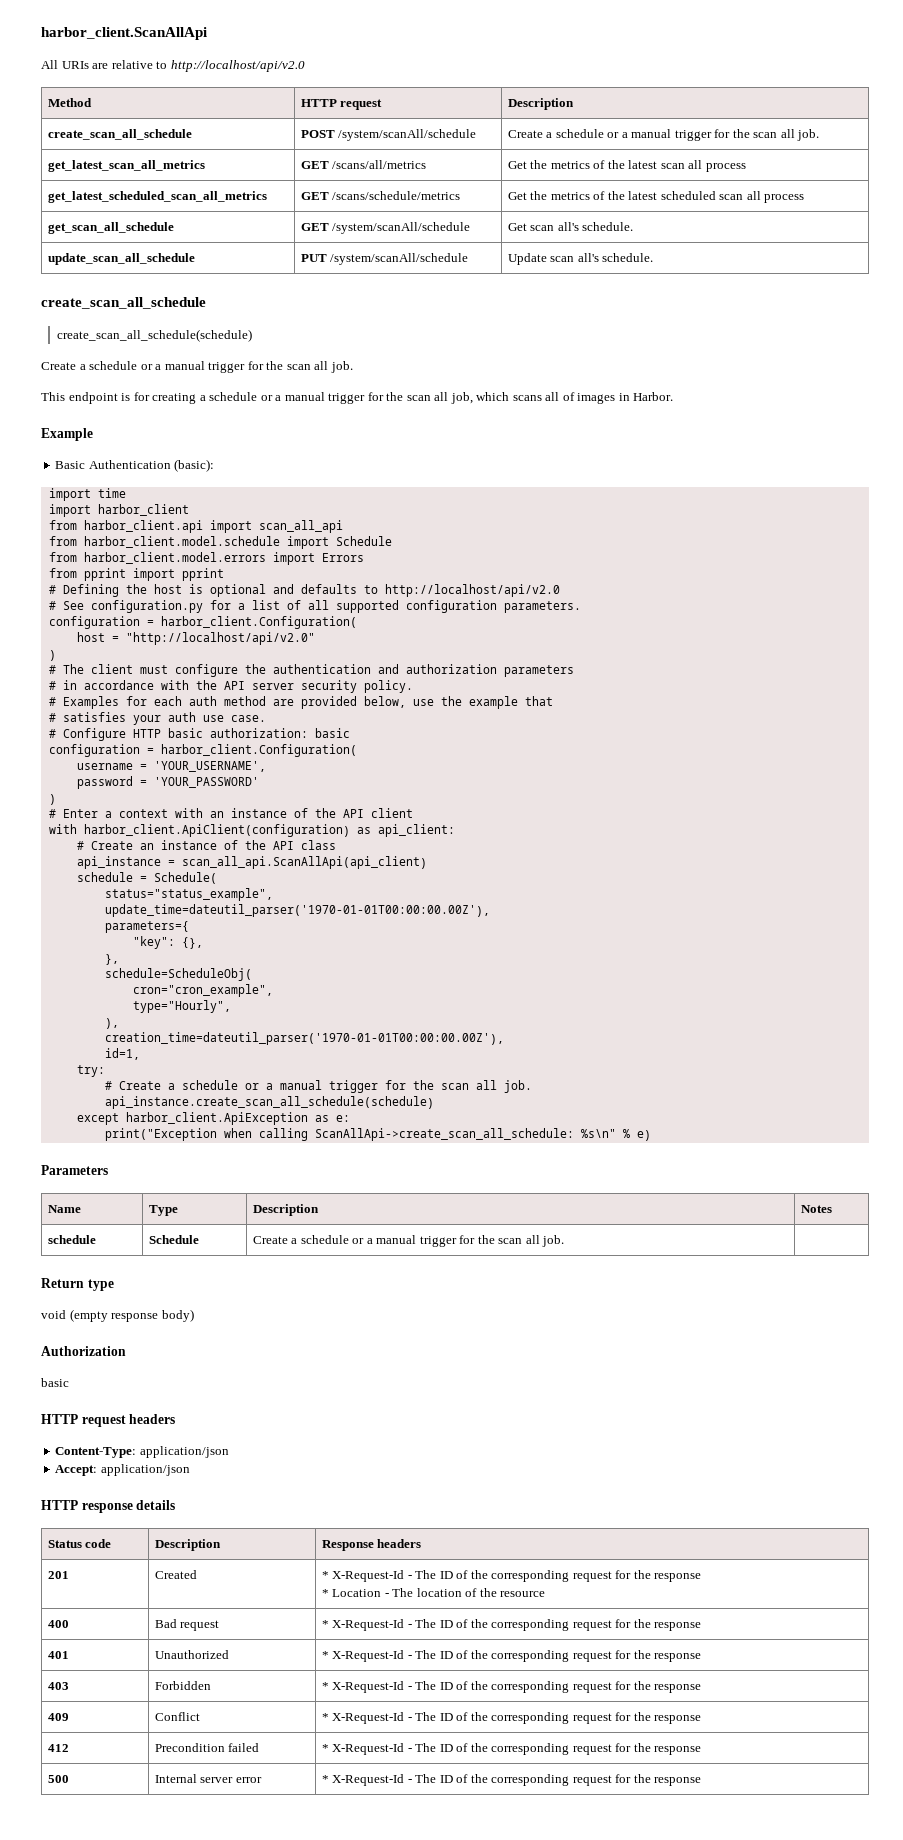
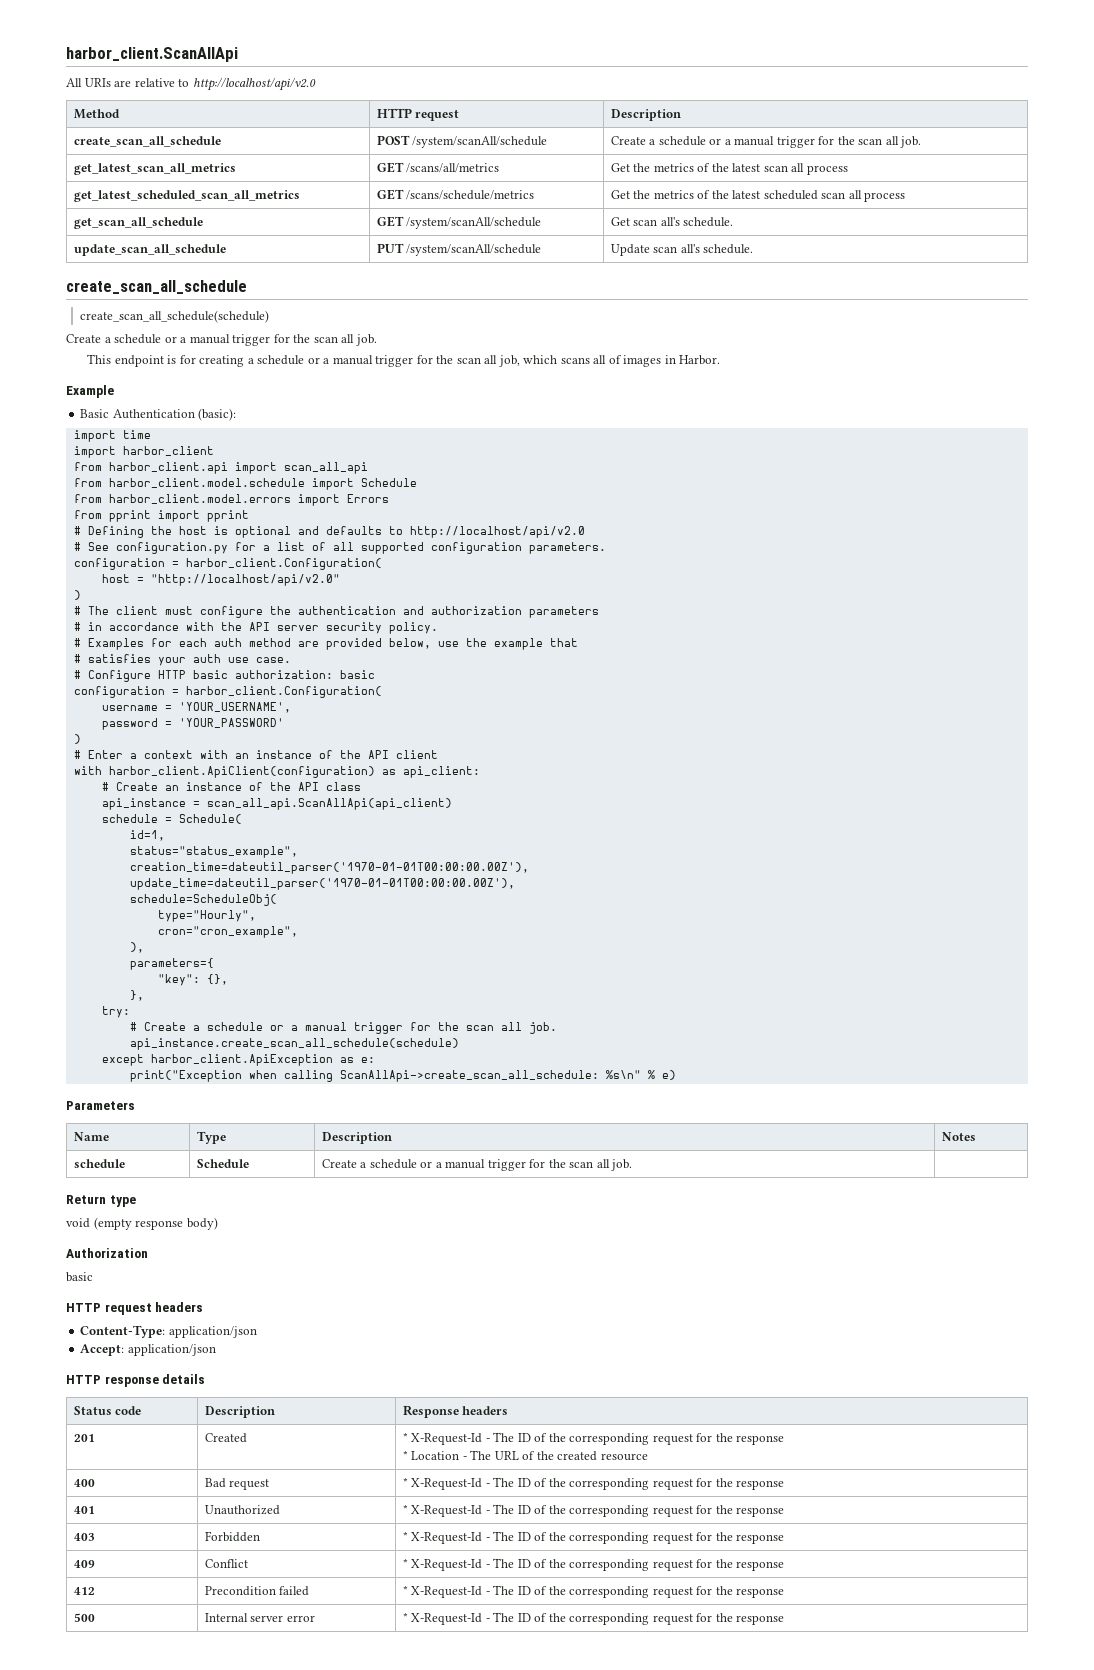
+ id=1,
+ creation_time=dateutil_parser('1970-01-01T00:00:00.00Z'),
+ schedule=ScheduleObj(
+ type="Hourly",
+ cron="cron_example",
+ ),
- schedule=ScheduleObj(
- cron="cron_example",
- type="Hourly",
- ),
- creation_time=dateutil_parser('1970-01-01T00:00:00.00Z'),
- id=1,
  201 | Created | * X-Request-Id - The ID of the corresponding request for the response
- * Location - The location of the resource
+ * Location - The URL of the created resource

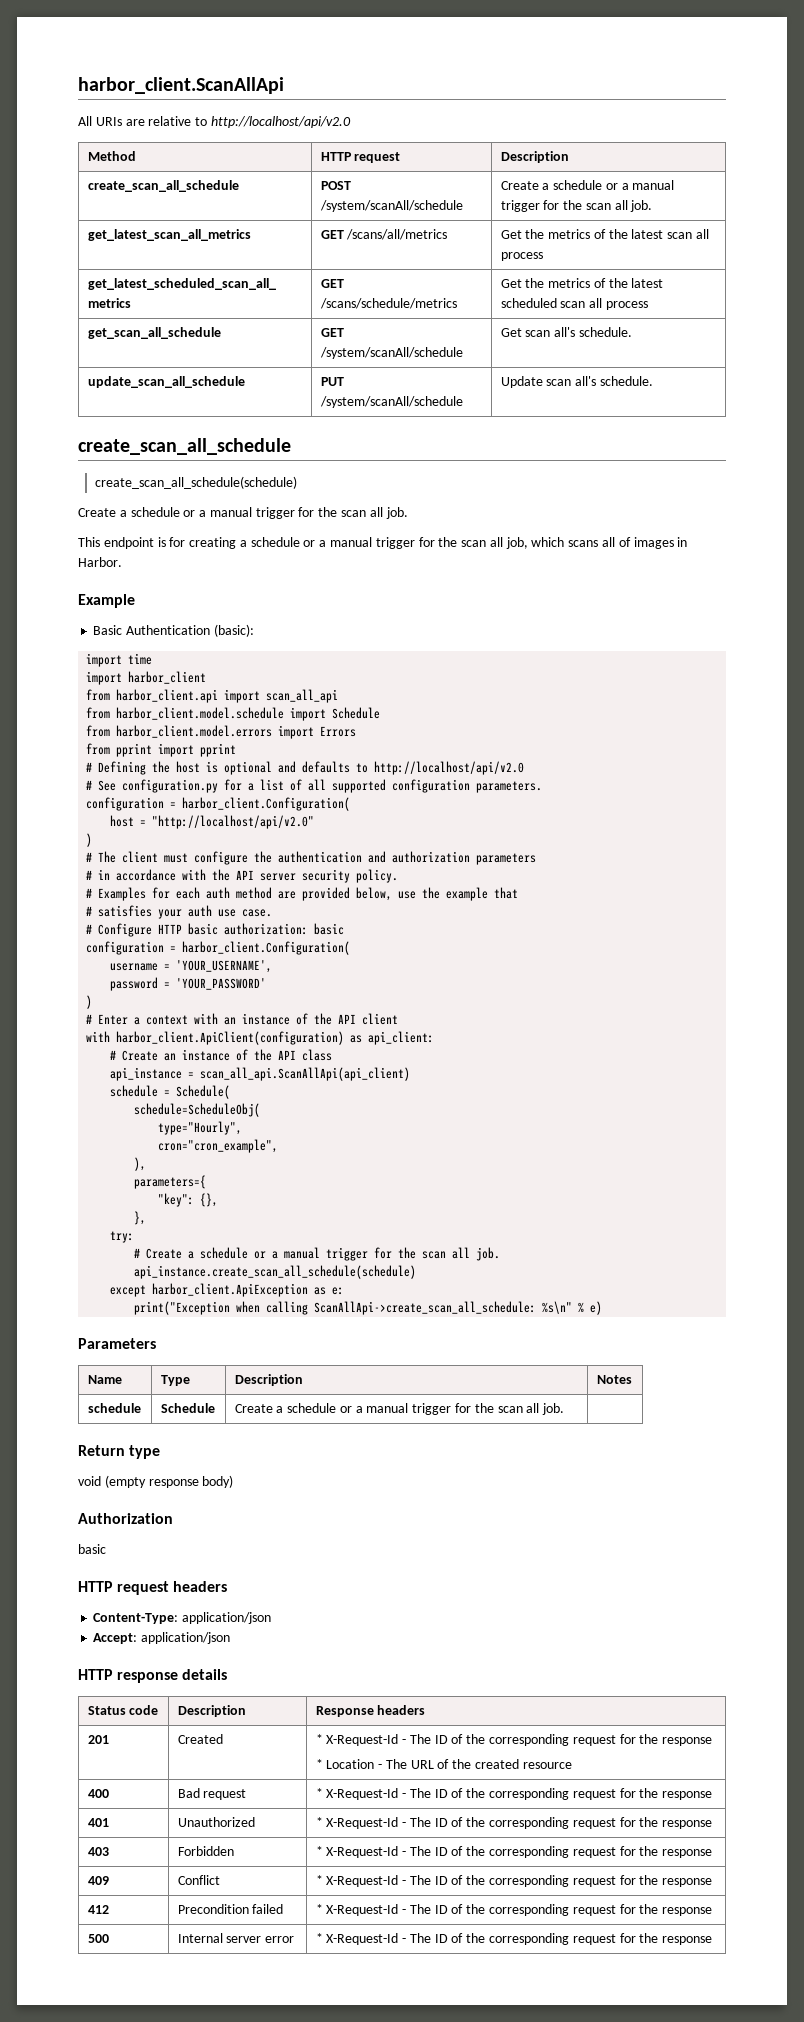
- id=1,
- status="status_example",
- creation_time=dateutil_parser('1970-01-01T00:00:00.00Z'),
- update_time=dateutil_parser('1970-01-01T00:00:00.00Z'),

